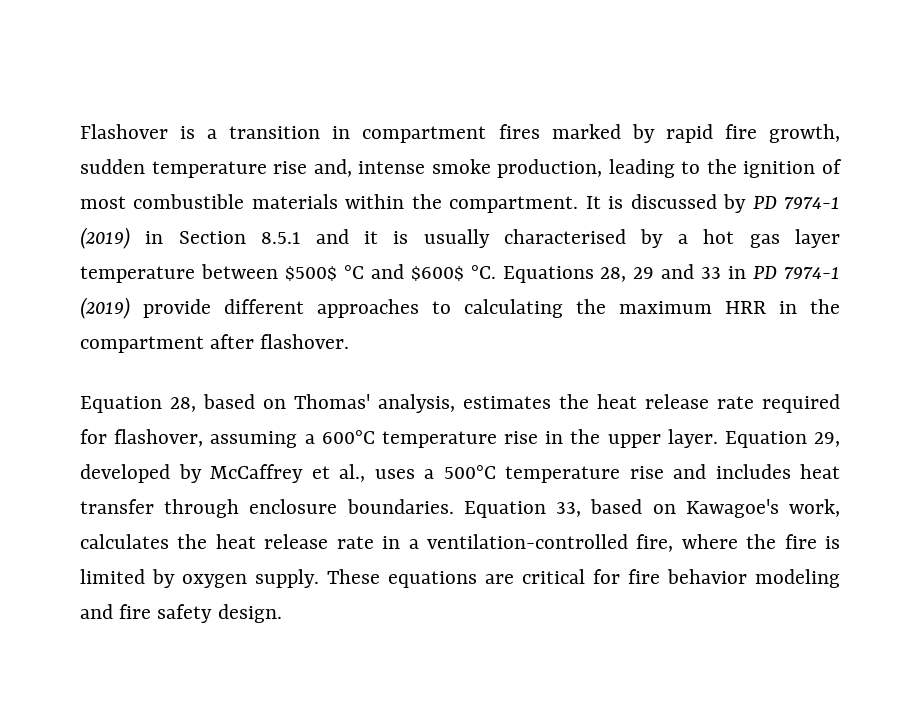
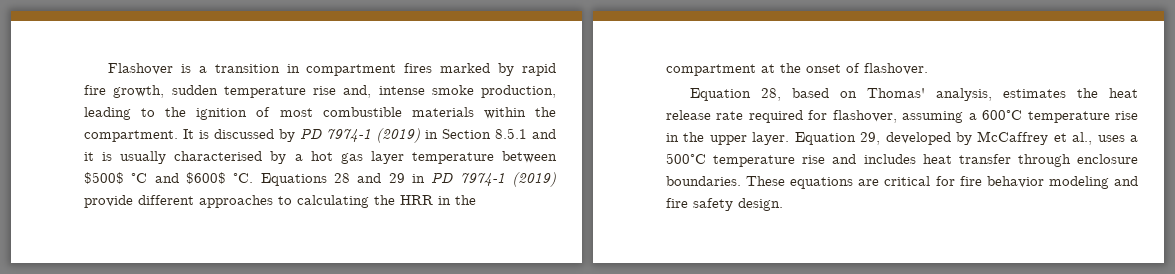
- Equations 28, 29 and 33 in PD 7974-1 (2019) provide different approaches to calculating the maximum HRR in the compartment after flashover.
+ Equations 28 and 29 in PD 7974-1 (2019) provide different approaches to calculating the HRR in the compartment at the onset of flashover.
- Equation 33, based on Kawagoe's work, calculates the heat release rate in a ventilation-controlled fire, where the fire is limited by oxygen supply.

